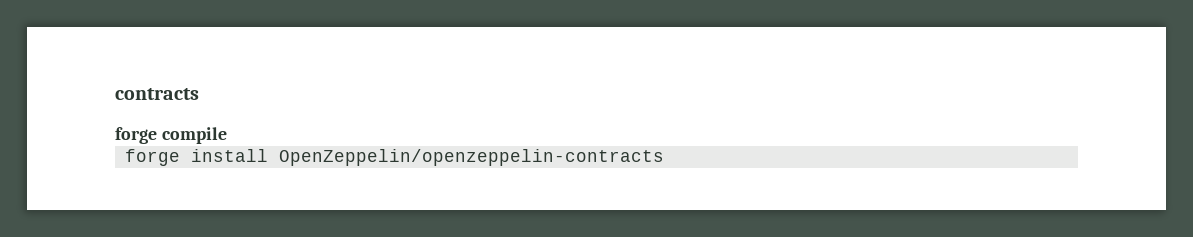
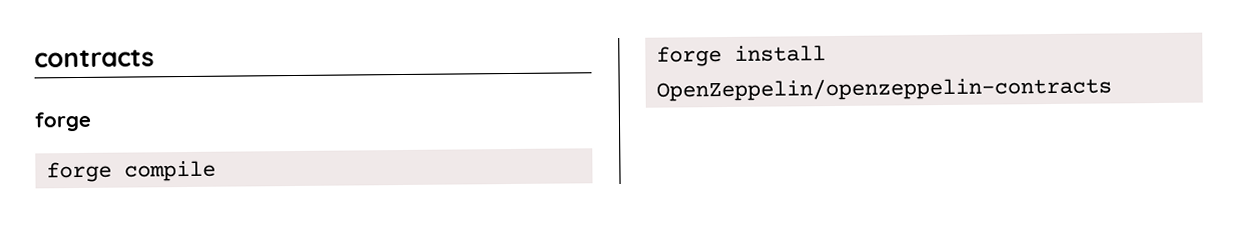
  contracts
+ forge

